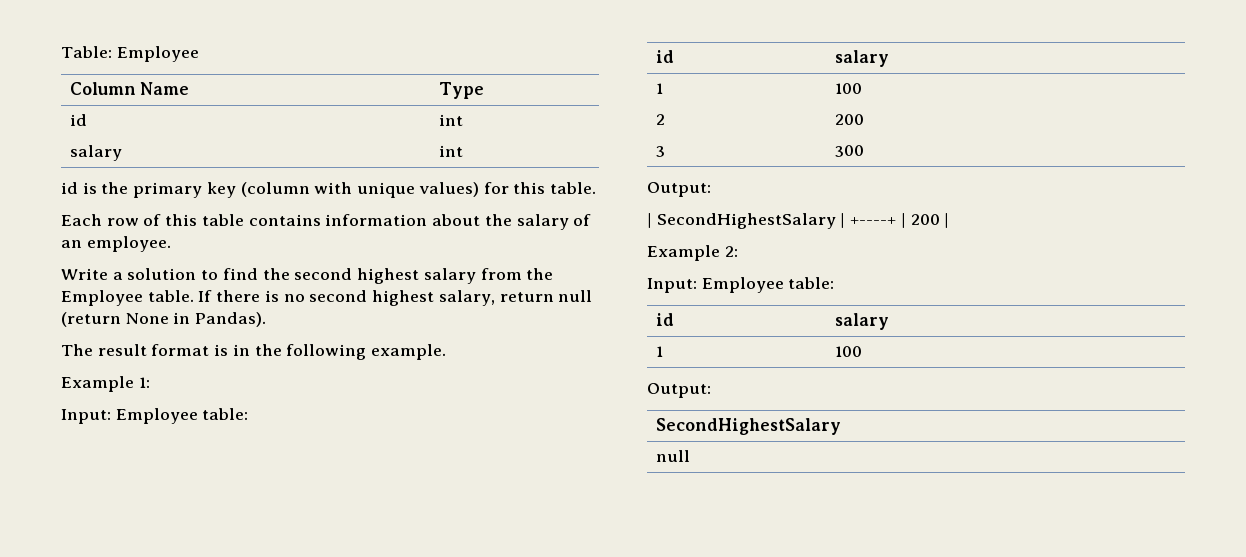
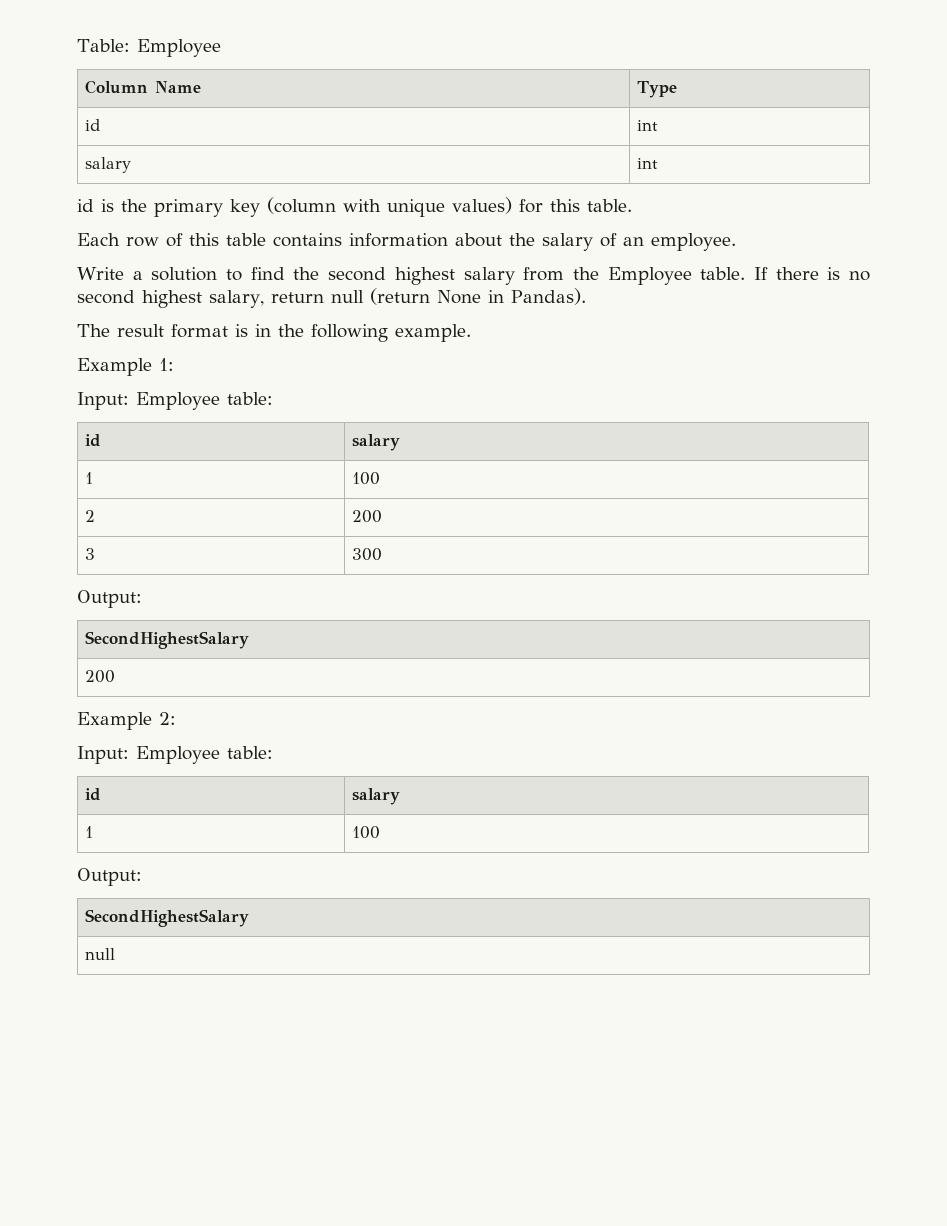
  3 | 300
  Output:
- | SecondHighestSalary | +----+ | 200 |
+ SecondHighestSalary
+ 200

